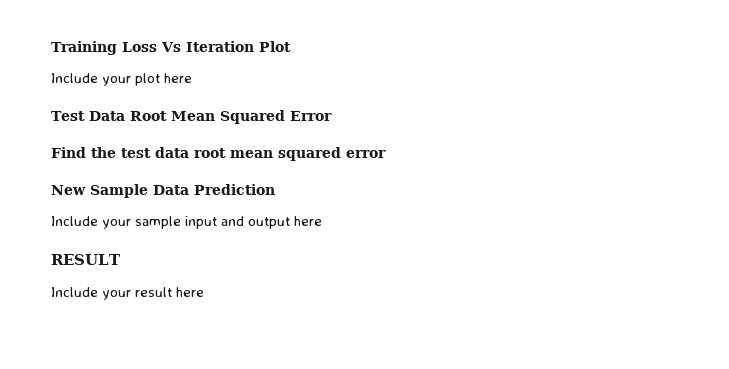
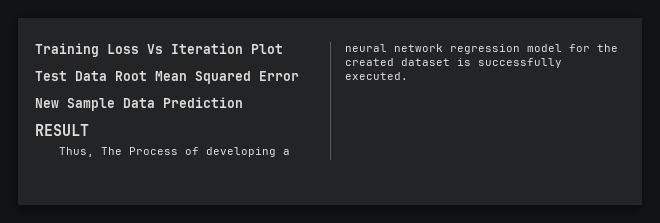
- Include your plot here
- Find the test data root mean squared error
  New Sample Data Prediction
- Include your sample input and output here
  RESULT
- Include your result here
+ Thus, The Process of developing a neural network regression model for the created dataset is successfully executed.

